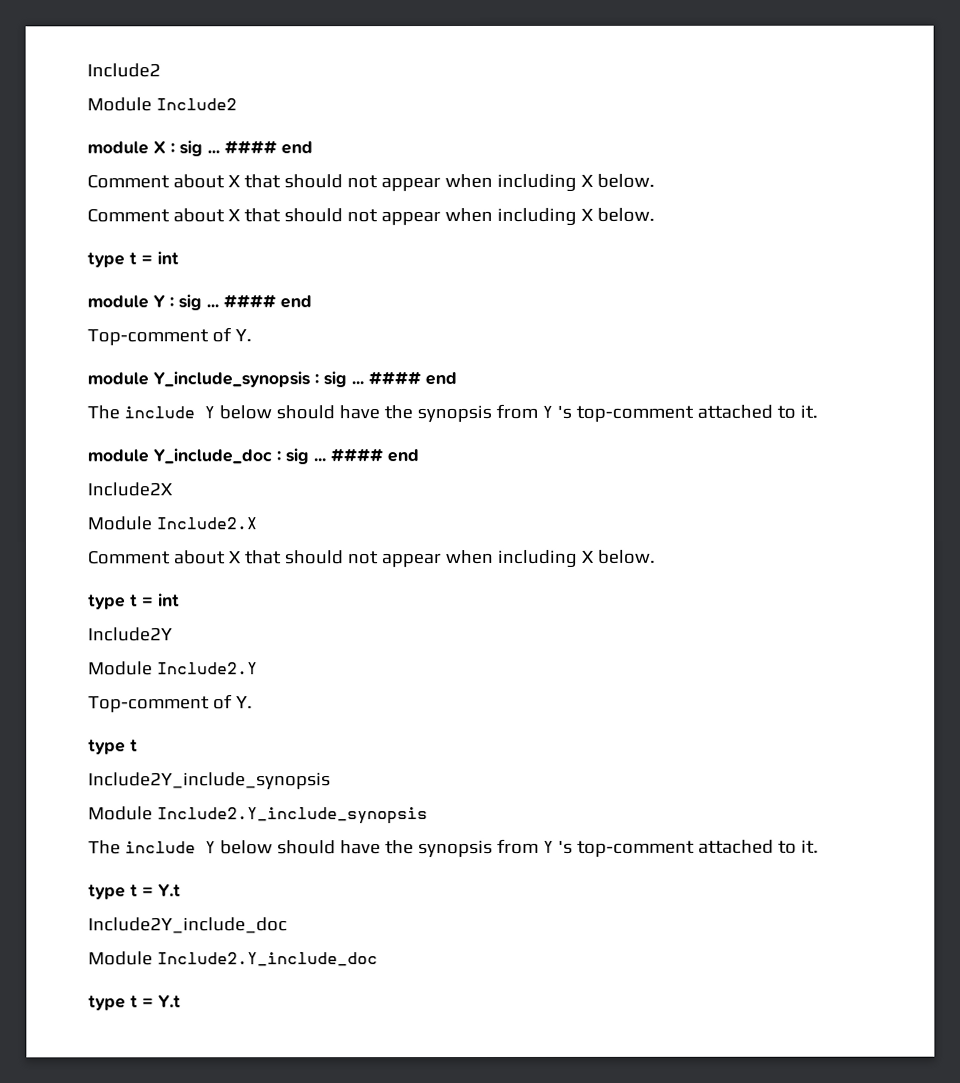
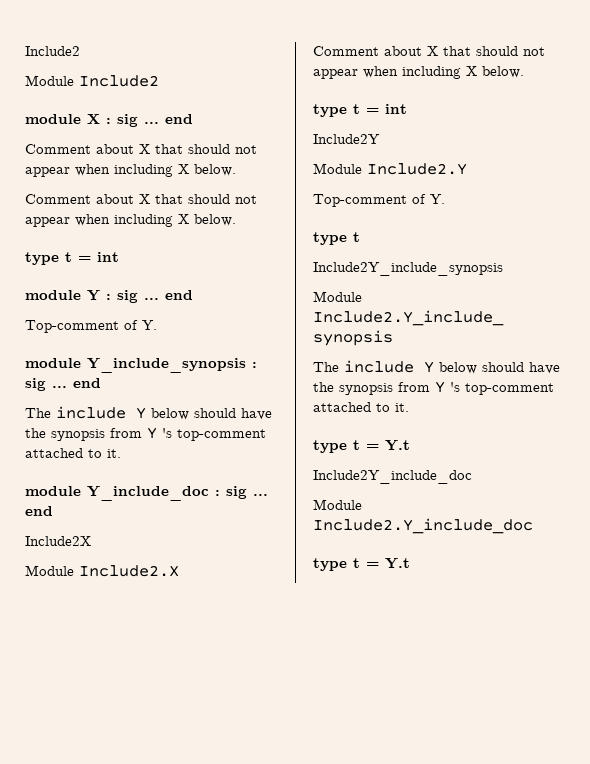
- module X : sig ... #### end
+ module X : sig ... end
- module Y : sig ... #### end
+ module Y : sig ... end
- module Y_include_synopsis : sig ... #### end
+ module Y_include_synopsis : sig ... end
- module Y_include_doc : sig ... #### end
+ module Y_include_doc : sig ... end

